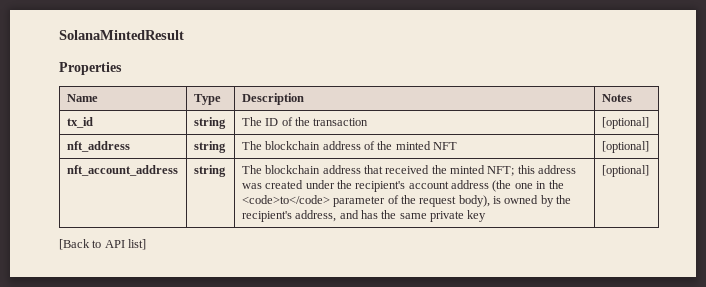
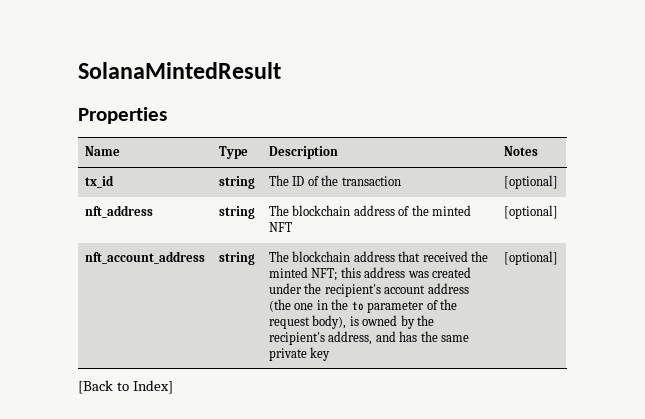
- The blockchain address that received the minted NFT; this address was created under the recipient's account address (the one in the <code>to</code> parameter of the request body), is owned by the recipient's address, and has the same private key
+ The blockchain address that received the minted NFT; this address was created under the recipient's account address (the one in the to parameter of the request body), is owned by the recipient's address, and has the same private key
- [Back to API list]
+ [Back to Index]

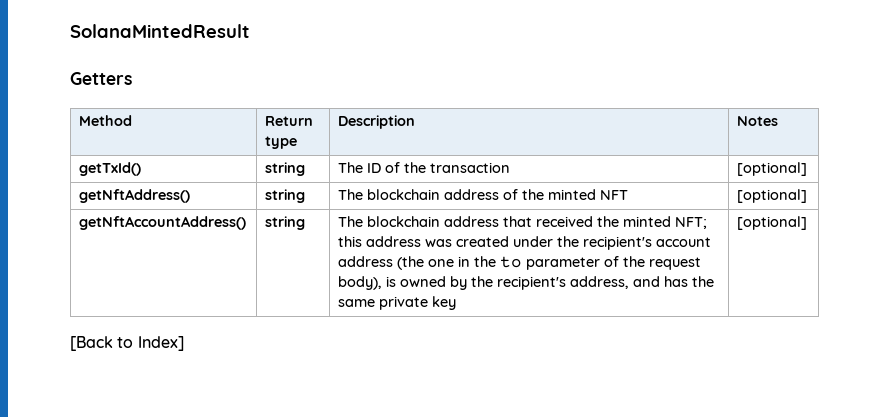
- Properties
- Name | Type | Description | Notes
+ Getters
+ Method | Return type | Description | Notes
- tx_id | string | The ID of the transaction | [optional]
+ getTxId() | string | The ID of the transaction | [optional]
- nft_address | string | The blockchain address of the minted NFT | [optional]
+ getNftAddress() | string | The blockchain address of the minted NFT | [optional]
- nft_account_address
+ getNftAccountAddress()

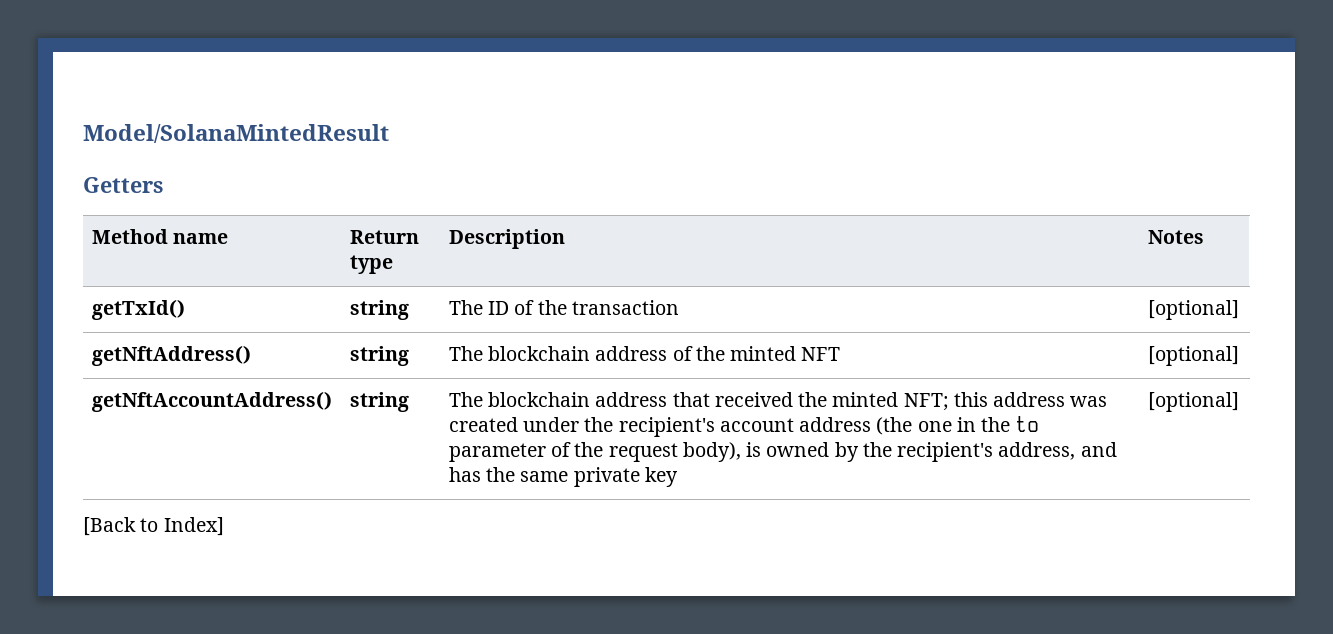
- SolanaMintedResult
+ Model/SolanaMintedResult
- Method | Return type | Description | Notes
+ Method name | Return type | Description | Notes

